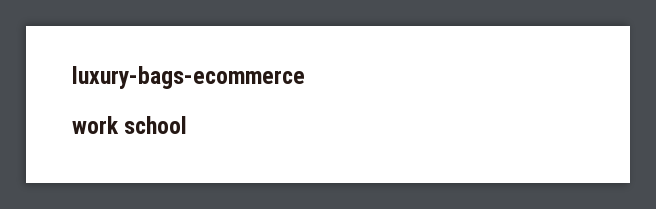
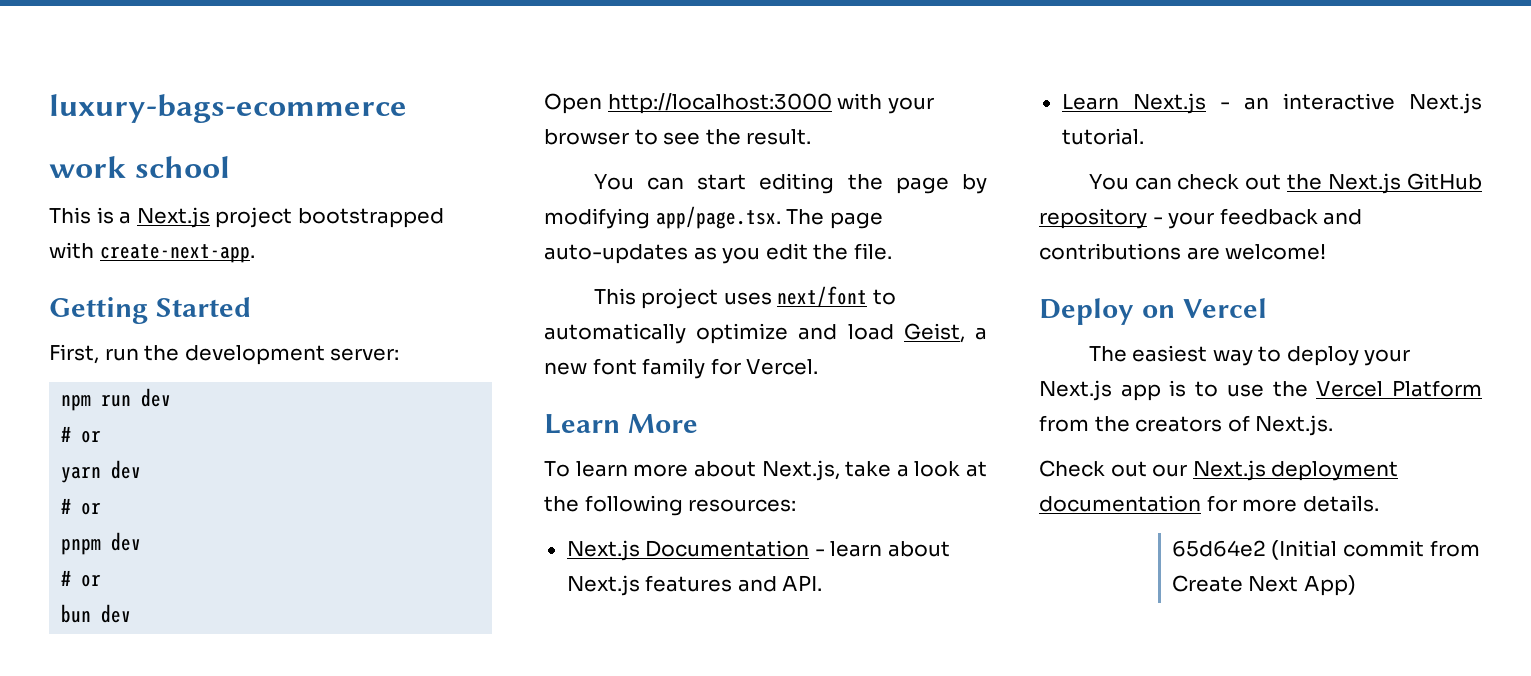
+ This is a Next.js project bootstrapped with create-next-app.
+ Getting Started
+ First, run the development server:
+ npm run dev
+ # or
+ yarn dev
+ # or
+ pnpm dev
+ # or
+ bun dev
+ Open http://localhost:3000 with your browser to see the result.
+ You can start editing the page by modifying app/page.tsx. The page auto-updates as you edit the file.
+ This project uses next/font to automatically optimize and load Geist, a new font family for Vercel.
+ Learn More
+ To learn more about Next.js, take a look at the following resources:
+ Next.js Documentation - learn about Next.js features and API.
+ Learn Next.js - an interactive Next.js tutorial.
+ You can check out the Next.js GitHub repository - your feedback and contributions are welcome!
+ Deploy on Vercel
+ The easiest way to deploy your Next.js app is to use the Vercel Platform from the creators of Next.js.
+ Check out our Next.js deployment documentation for more details.
+ 65d64e2 (Initial commit from Create Next App)

